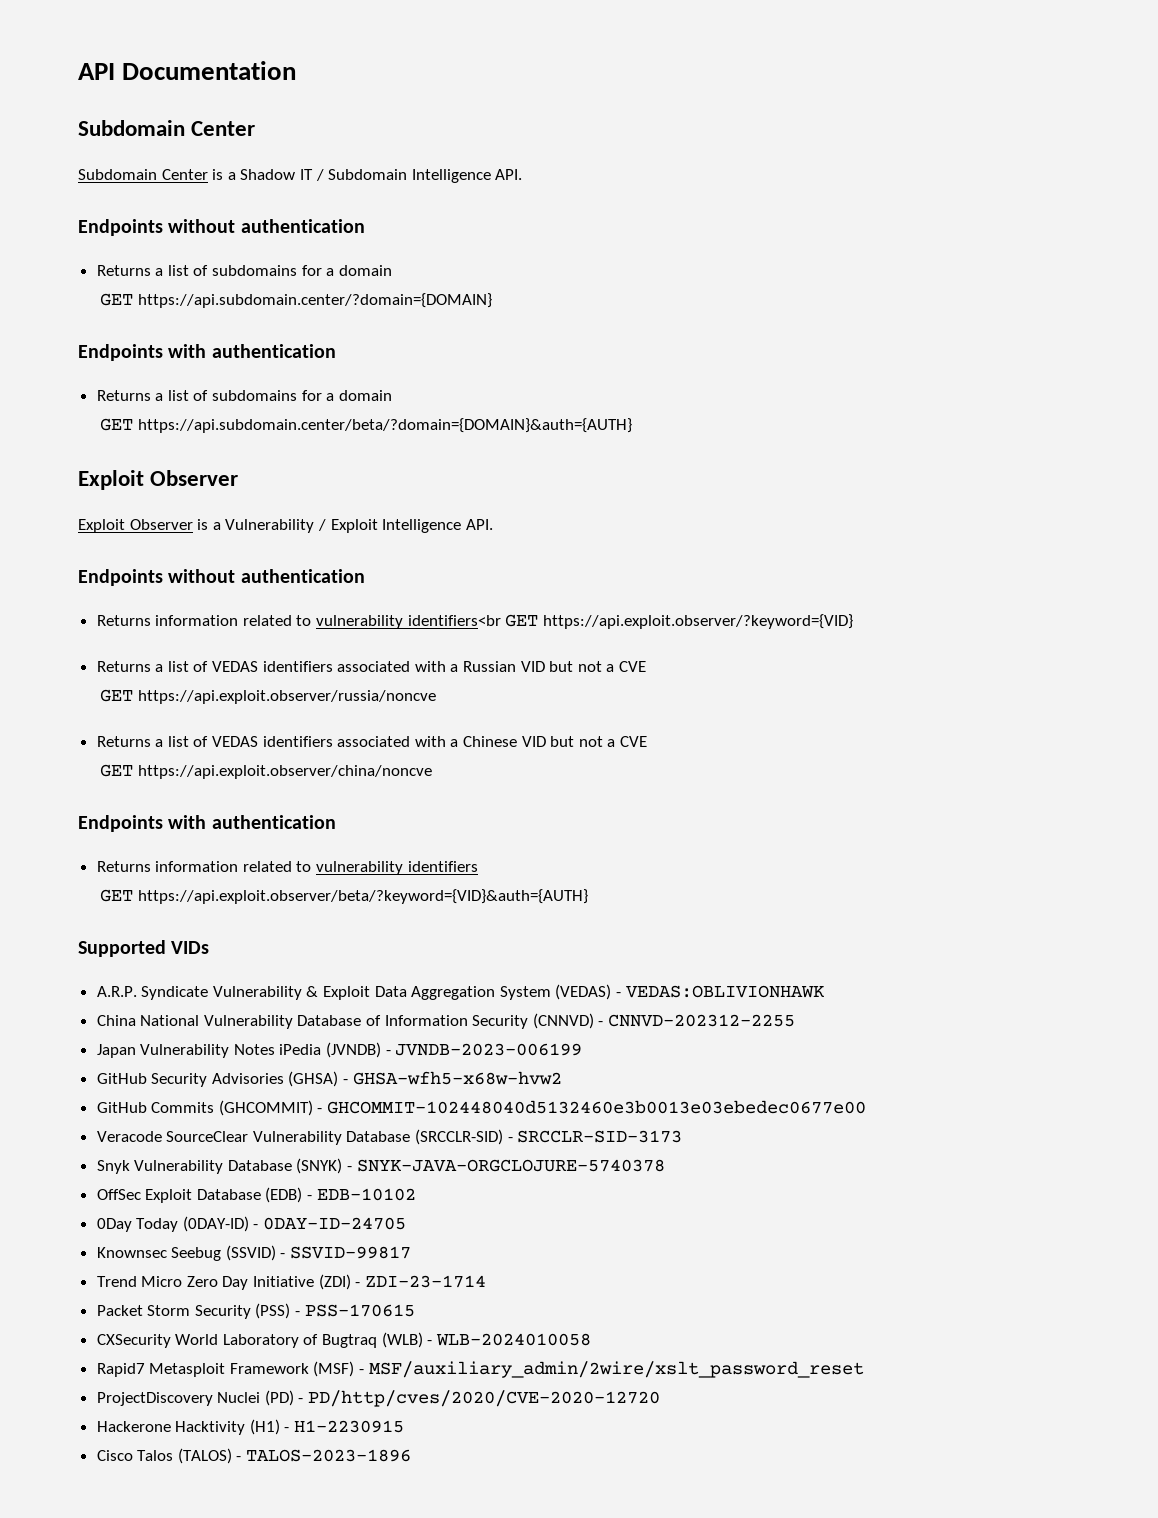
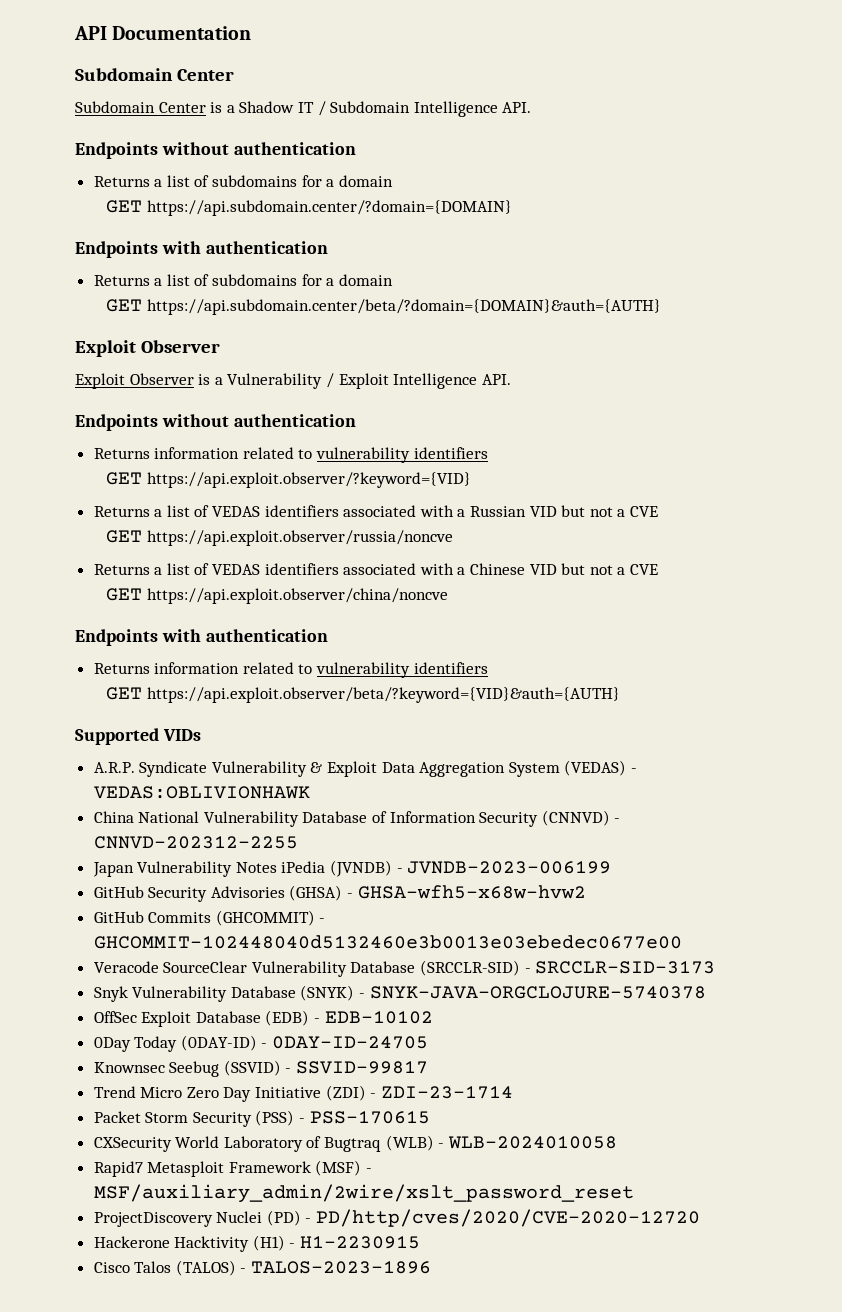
  Exploit Observer is a Vulnerability / Exploit Intelligence API.
  Endpoints without authentication
- Returns information related to vulnerability identifiers<br GET https://api.exploit.observer/?keyword={VID}
+ Returns information related to vulnerability identifiers
+ GET https://api.exploit.observer/?keyword={VID}

